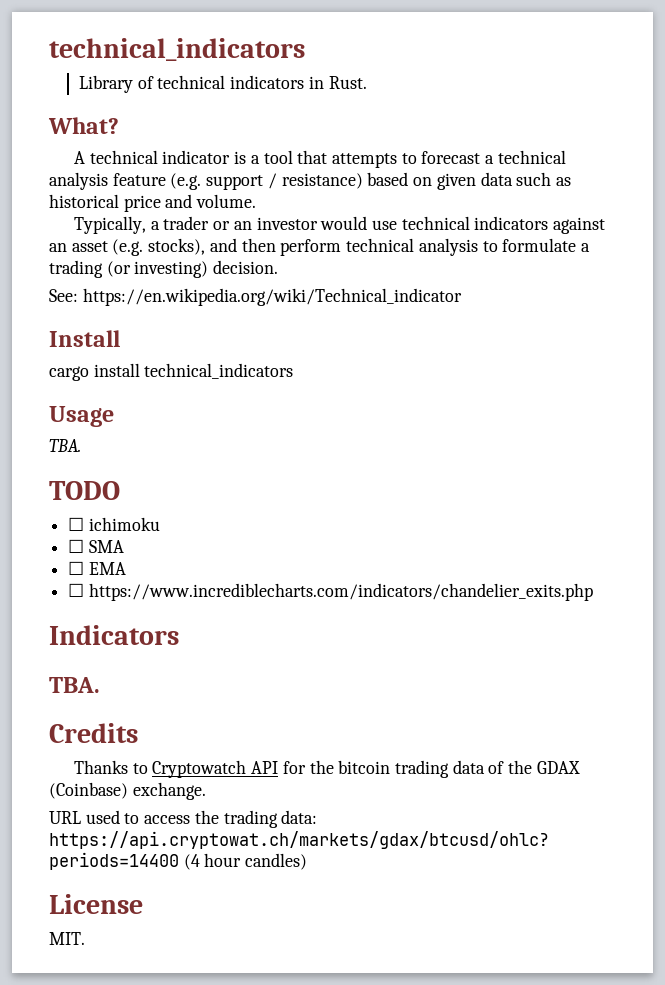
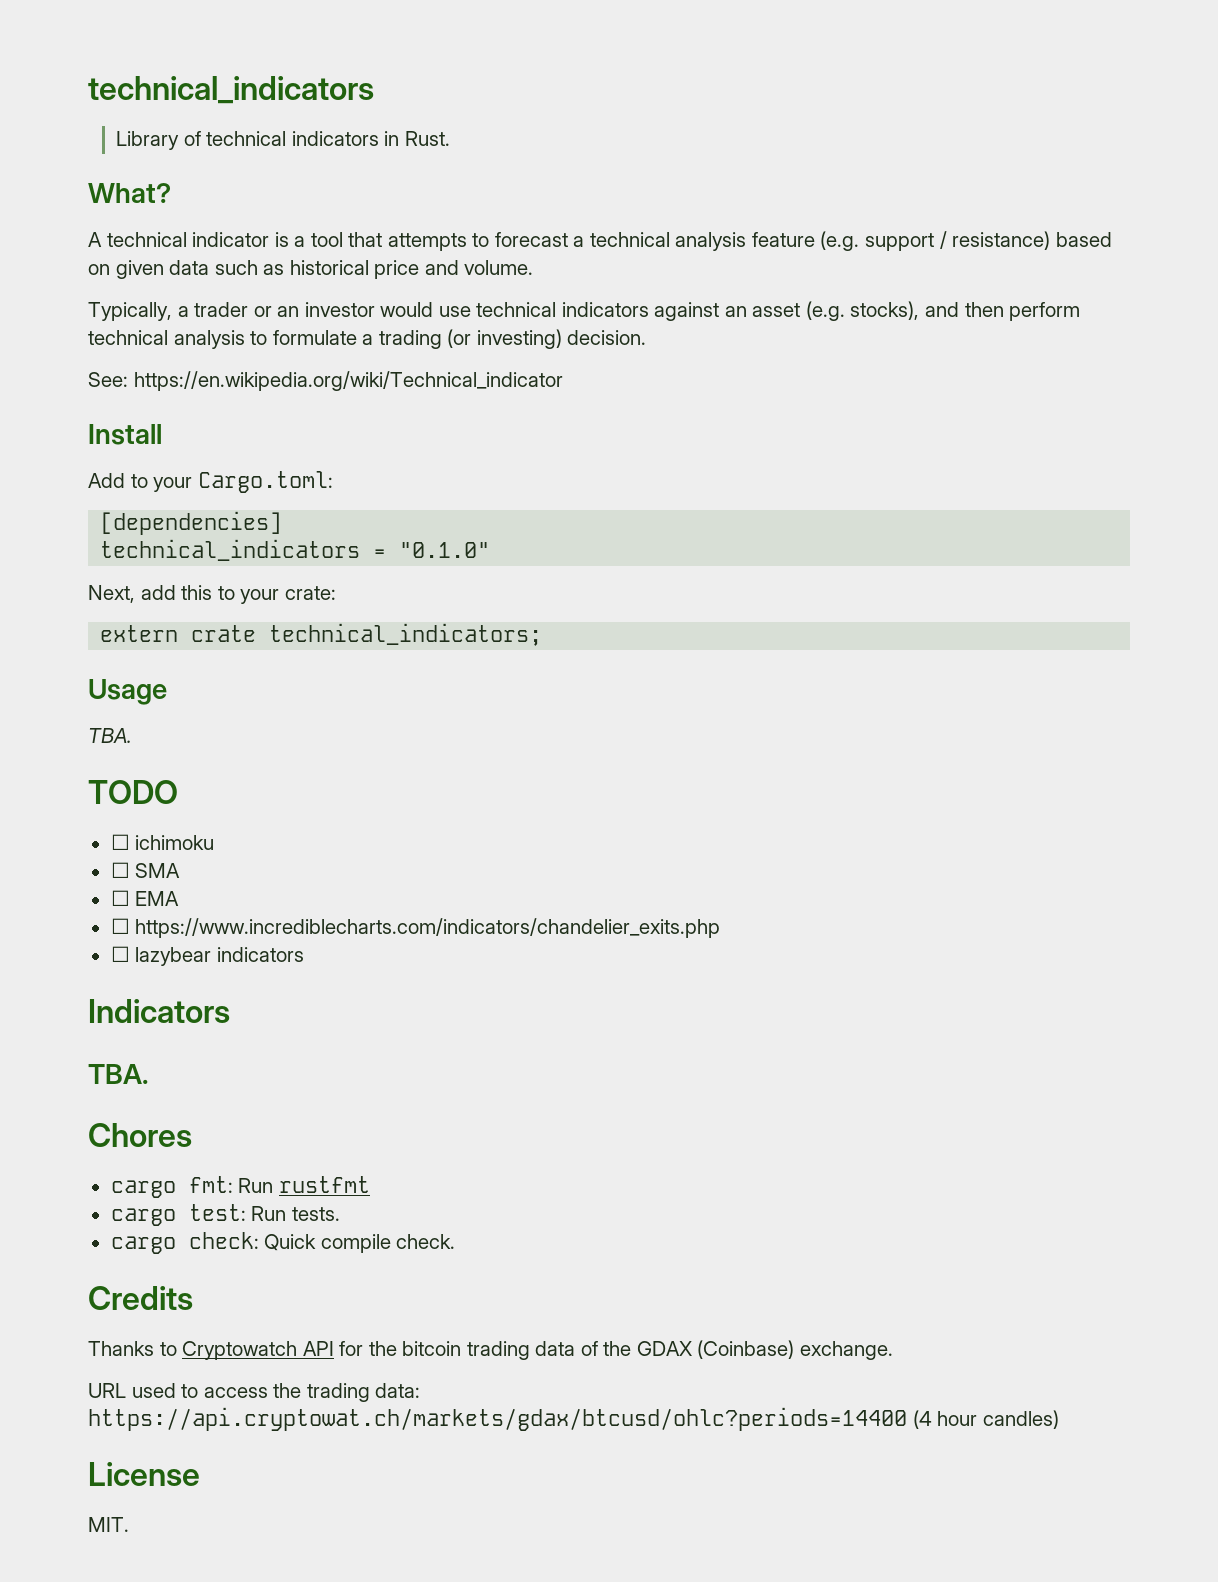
- cargo install technical_indicators
+ Add to your Cargo.toml:
+ [dependencies]
+ technical_indicators = "0.1.0"
+ Next, add this to your crate:
+ extern crate technical_indicators;
+ ☐ lazybear indicators
+ Chores
+ cargo fmt: Run rustfmt
+ cargo test: Run tests.
+ cargo check: Quick compile check.

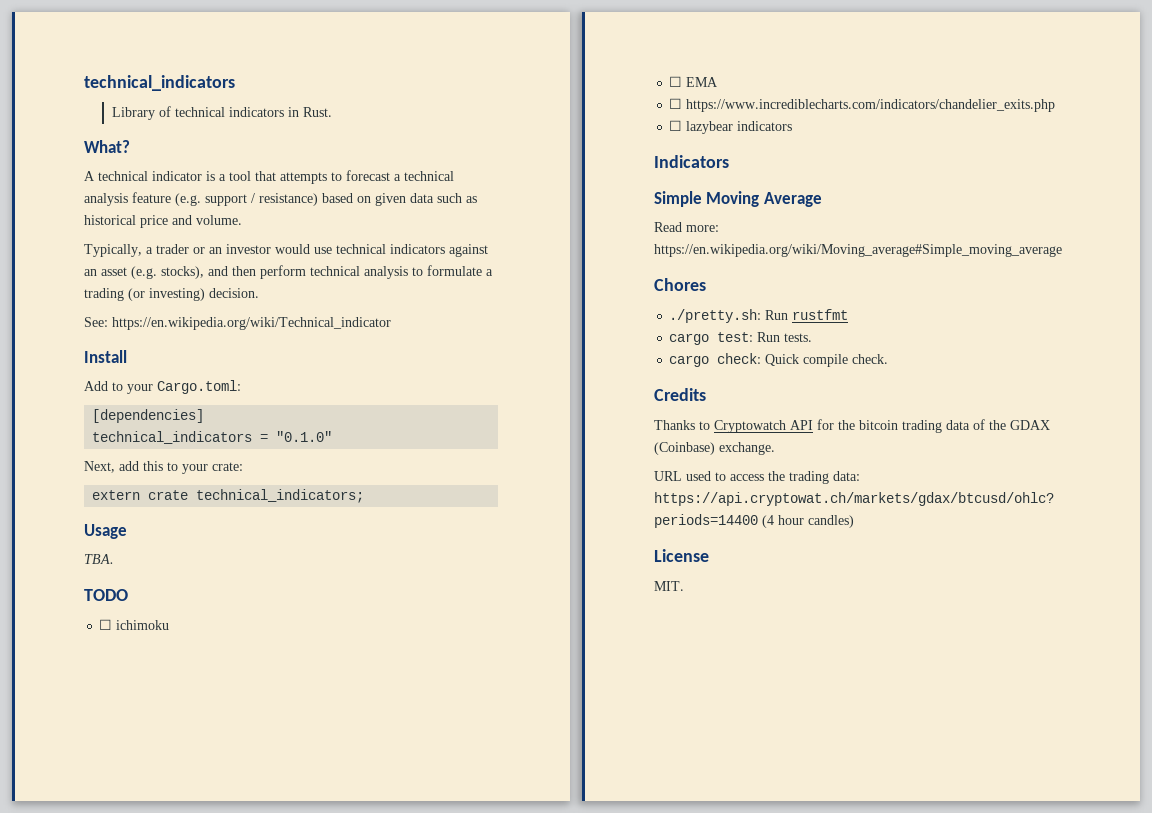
- ☐ SMA
  Indicators
- TBA.
+ Simple Moving Average
+ Read more: https://en.wikipedia.org/wiki/Moving_average#Simple_moving_average
- cargo fmt: Run rustfmt
+ ./pretty.sh: Run rustfmt

